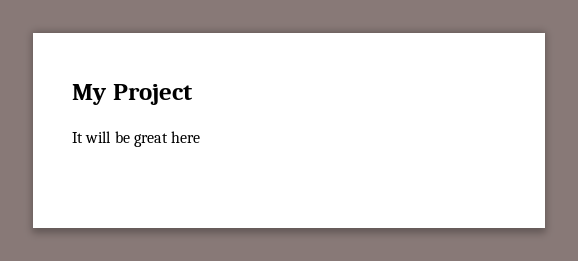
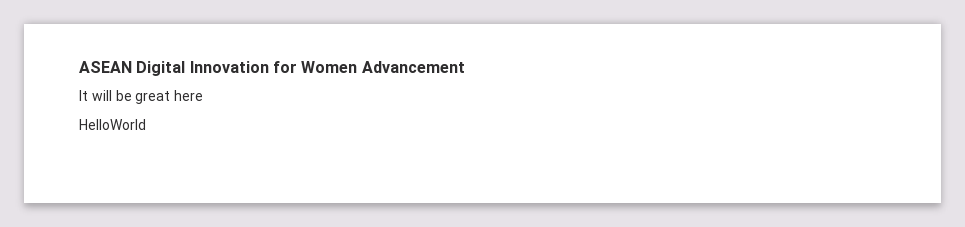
- My Project
+ ASEAN Digital Innovation for Women Advancement
+ HelloWorld

